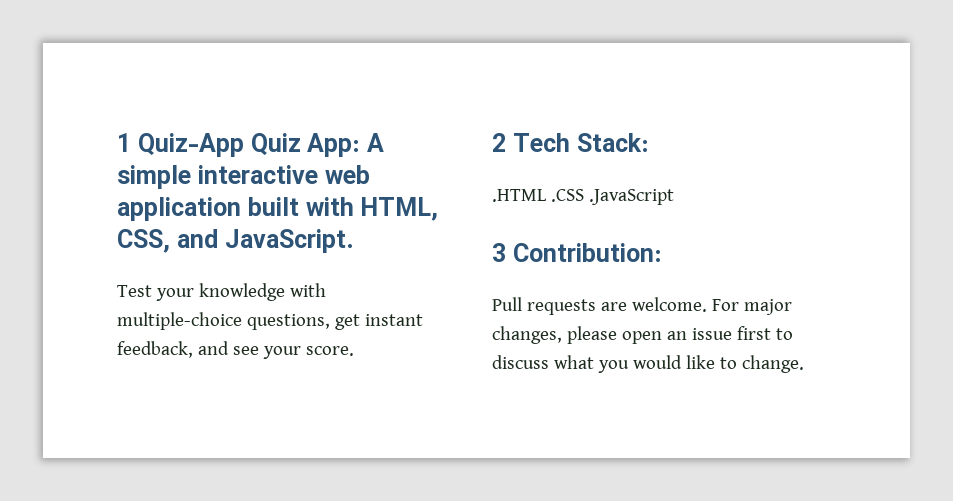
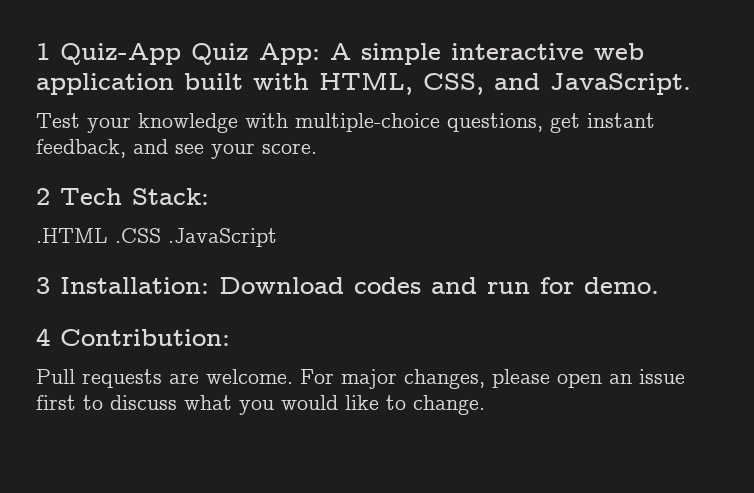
- 3 Contribution:
+ 3 Installation: Download codes and run for demo.
+ 4 Contribution:

